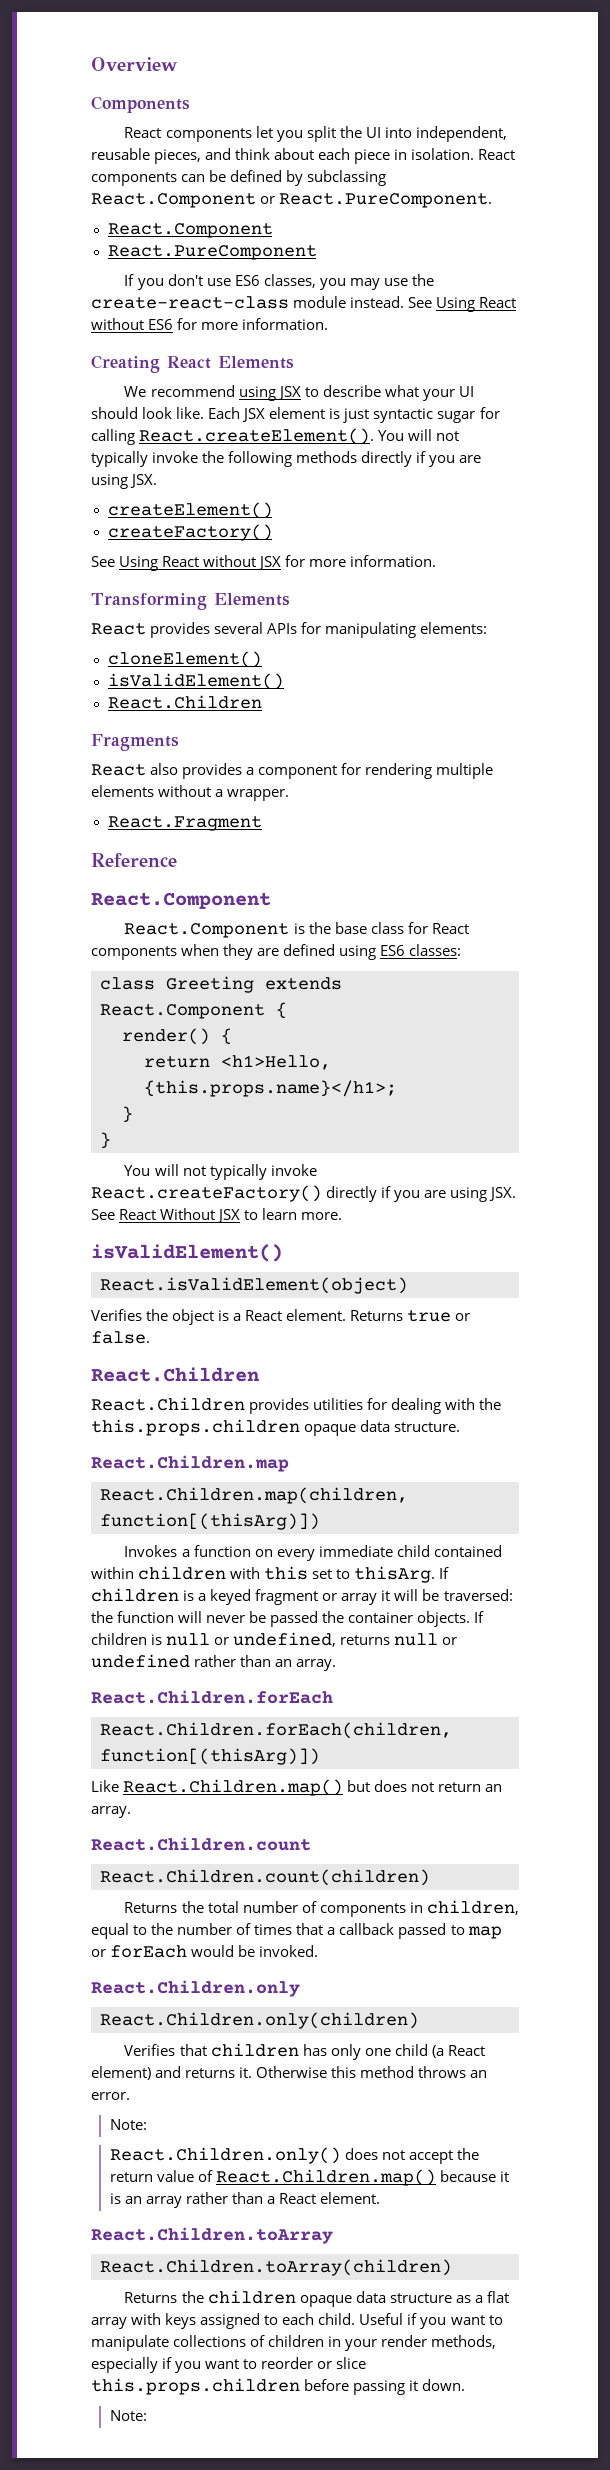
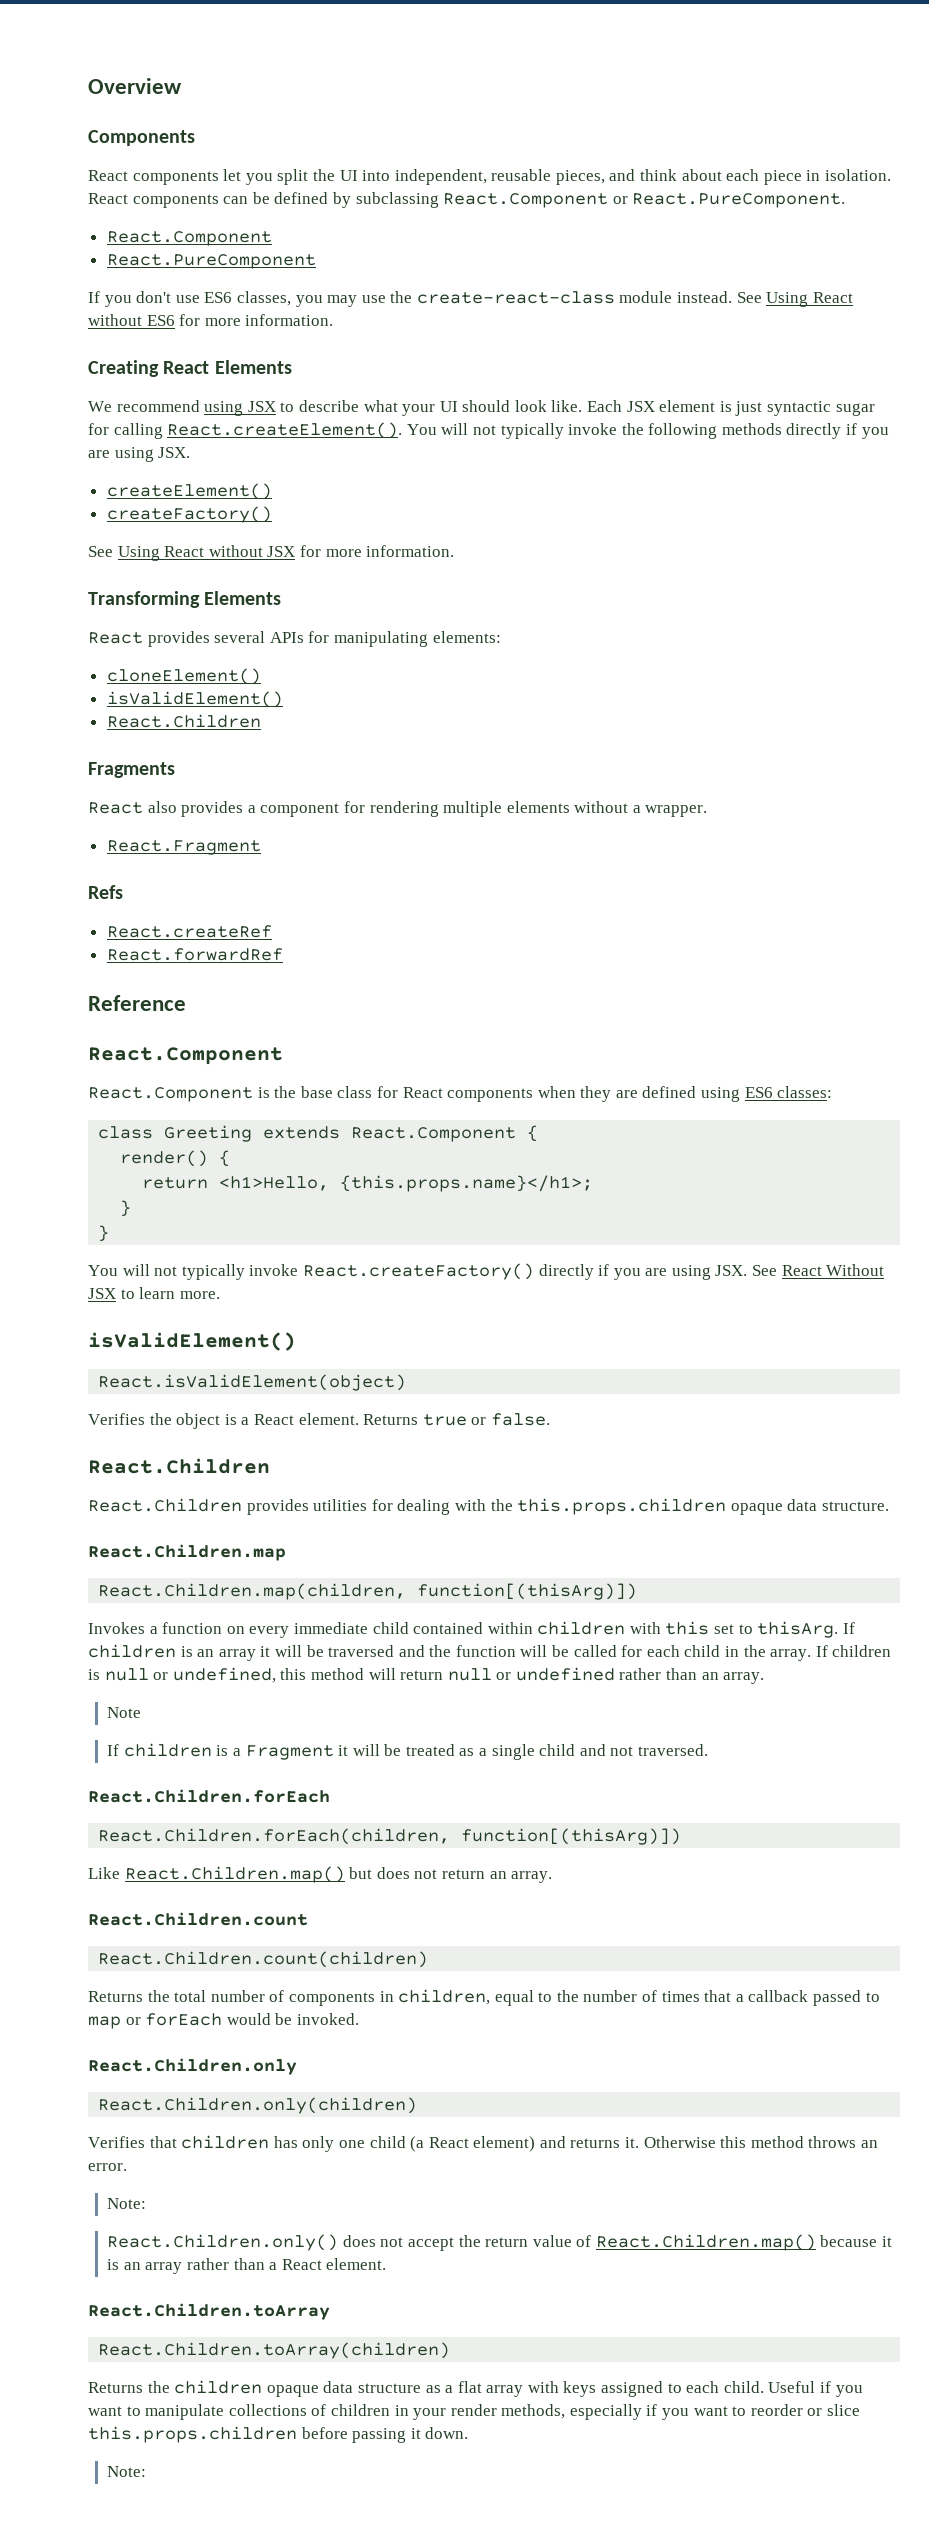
+ Refs
+ React.createRef
+ React.forwardRef
- If children is a keyed fragment or array it will be traversed: the function will never be passed the container objects.
+ If children is an array it will be traversed and the function will be called for each child in the array.
- If children is null or undefined, returns null or undefined rather than an array.
+ If children is null or undefined, this method will return null or undefined rather than an array.
+ Note
+ If children is a Fragment it will be treated as a single child and not traversed.

